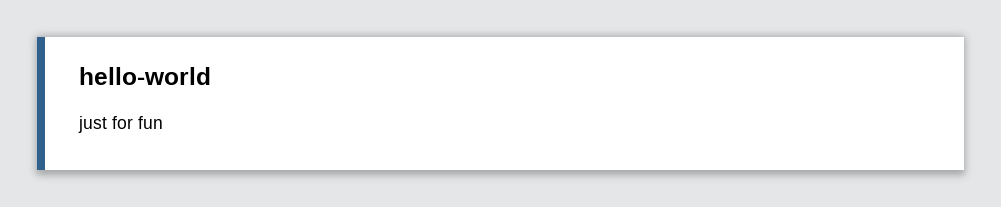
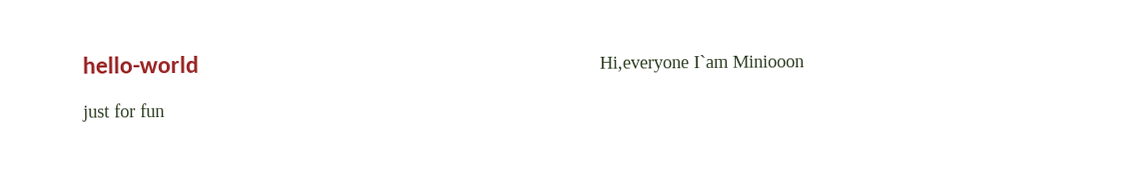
+ Hi,everyone I`am Miniooon

